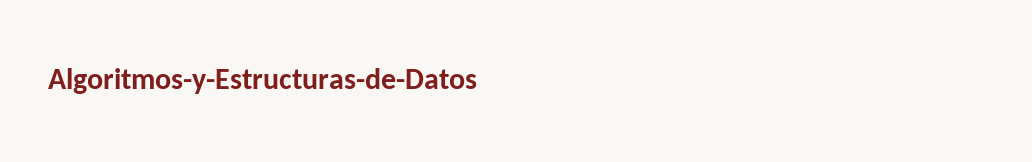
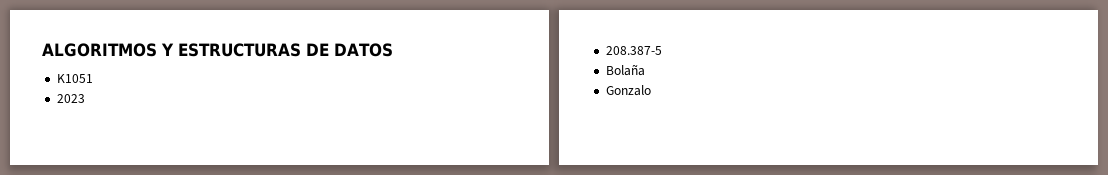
- Algoritmos-y-Estructuras-de-Datos
+ ALGORITMOS Y ESTRUCTURAS DE DATOS
+ K1051
+ 2023
+ 208.387-5
+ Bolaña
+ Gonzalo

